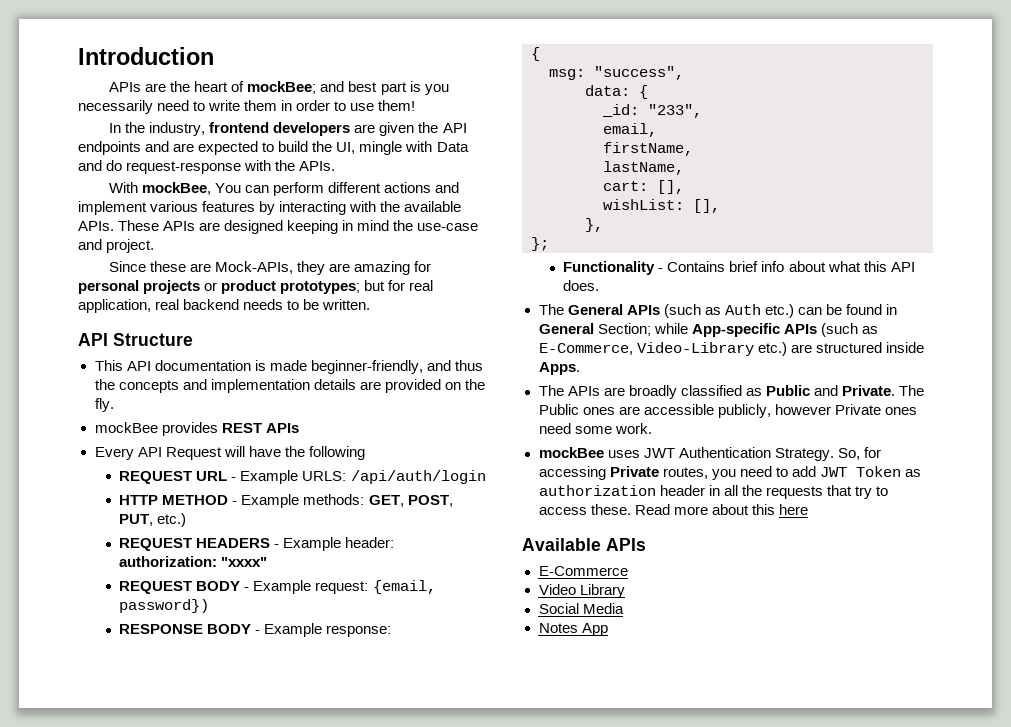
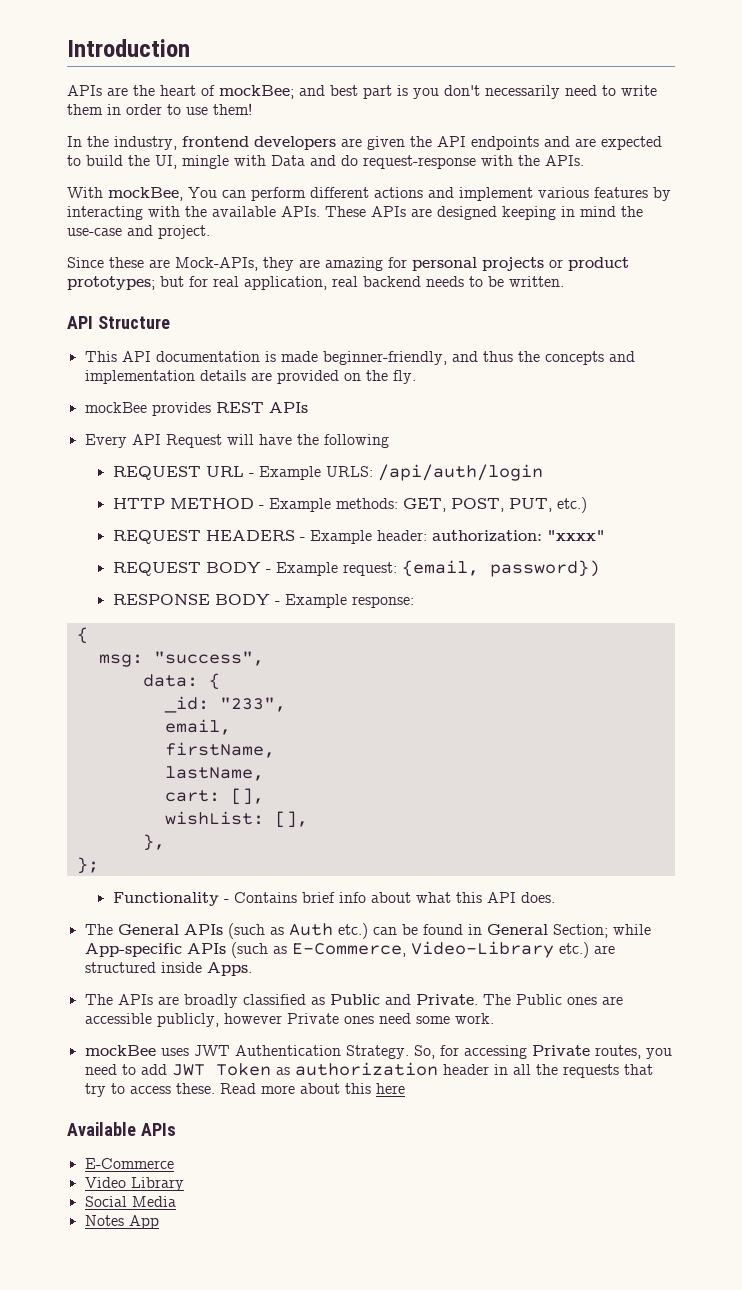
- APIs are the heart of mockBee; and best part is you necessarily need to write them in order to use them!
+ APIs are the heart of mockBee; and best part is you don't necessarily need to write them in order to use them!

